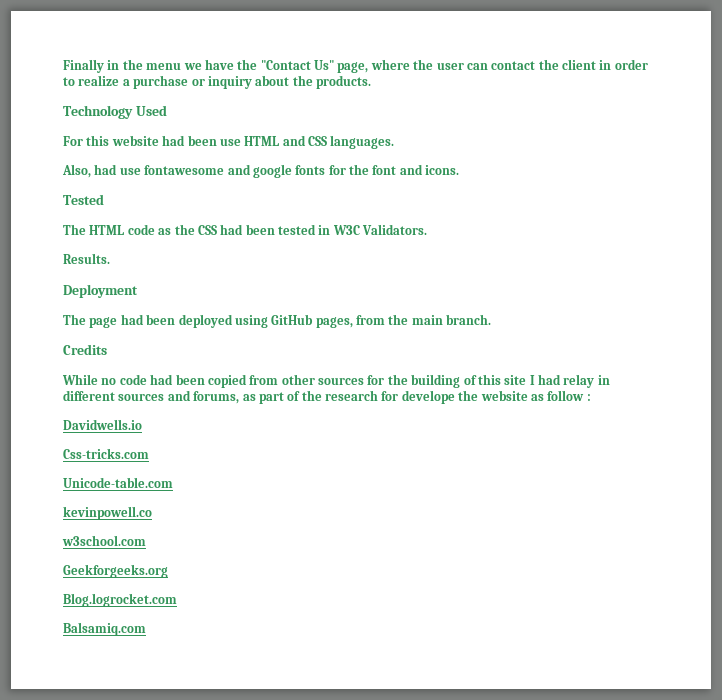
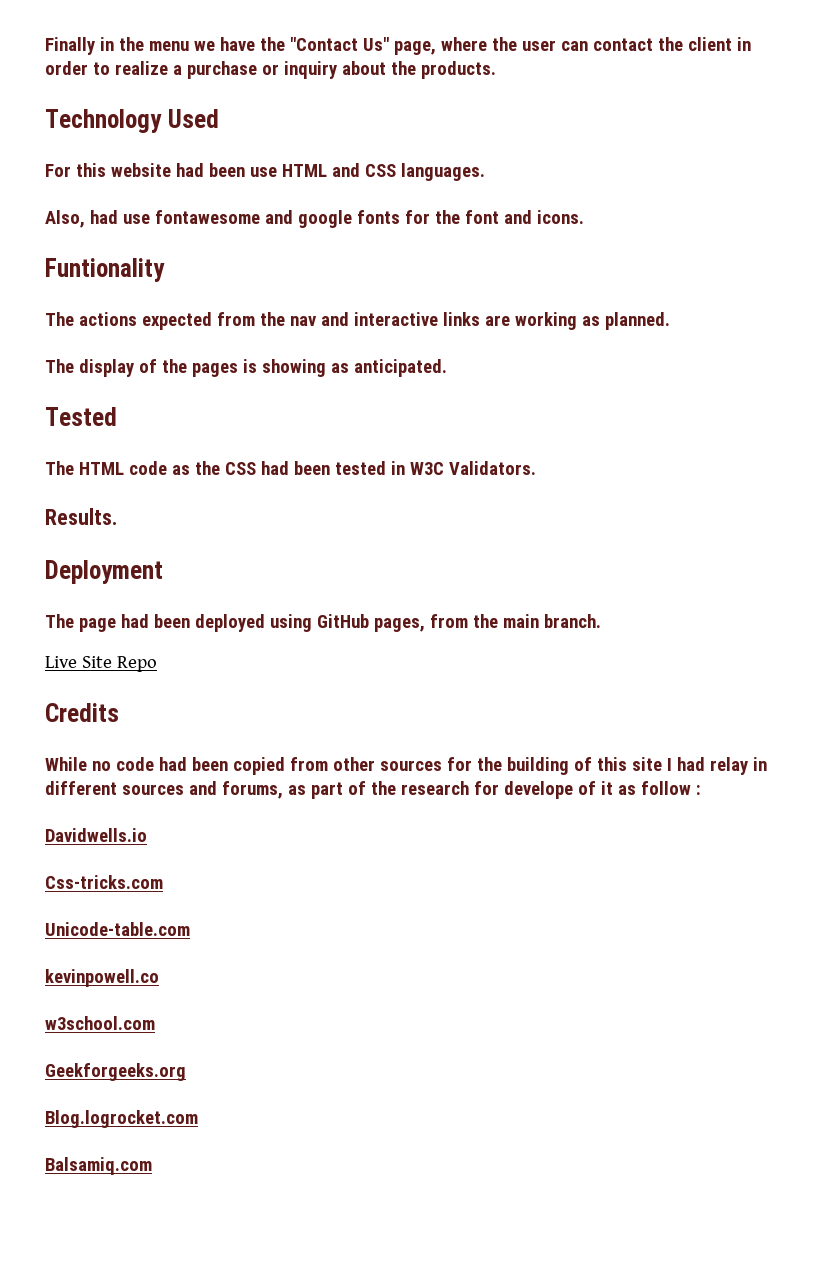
+ Funtionality
+ The actions expected from the nav and interactive links are working as planned.
+ The display of the pages is showing as anticipated.
+ Live Site Repo
- While no code had been copied from other sources for the building of this site I had relay in different sources and forums, as part of the research for develope the website as follow :
+ While no code had been copied from other sources for the building of this site I had relay in different sources and forums, as part of the research for develope of it as follow :

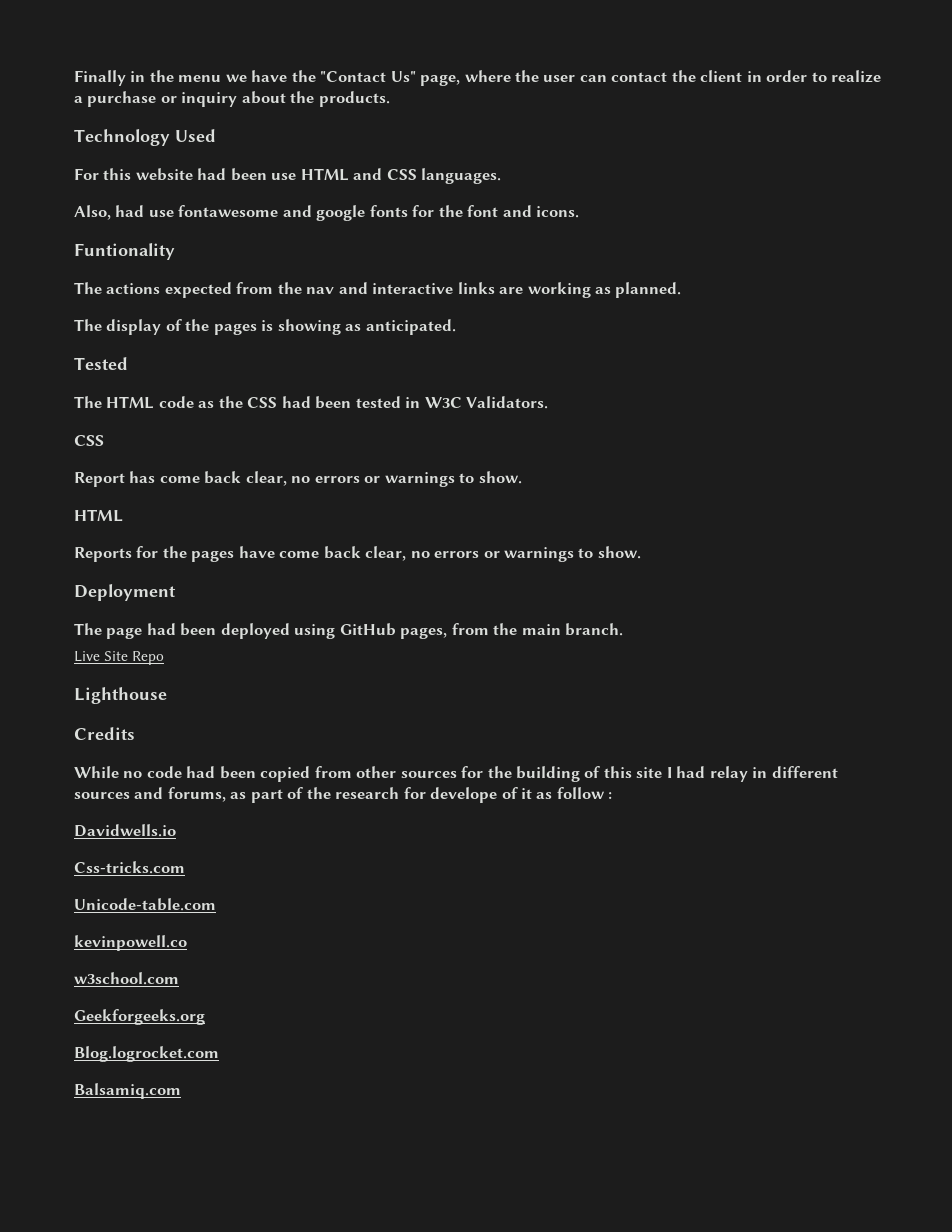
  The HTML code as the CSS had been tested in W3C Validators.
- Results.
+ CSS
+ Report has come back clear, no errors or warnings to show.
+ HTML
+ Reports for the pages have come back clear, no errors or warnings to show.
+ Lighthouse

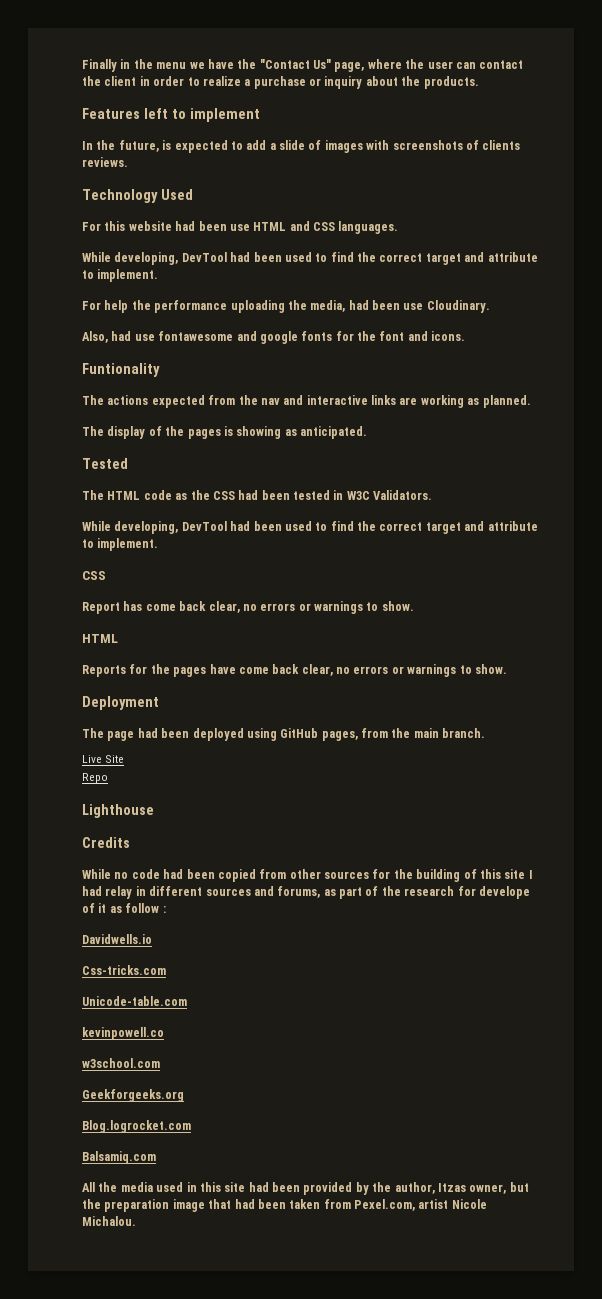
+ Features left to implement
+ In the future, is expected to add a slide of images with screenshots of clients reviews.
  For this website had been use HTML and CSS languages.
+ While developing, DevTool had been used to find the correct target and attribute to implement.
+ For help the performance uploading the media, had been use Cloudinary.
  The HTML code as the CSS had been tested in W3C Validators.
+ While developing, DevTool had been used to find the correct target and attribute to implement.
- Live Site Repo
+ Live Site
+ Repo
+ All the media used in this site had been provided by the author, Itzas owner, but the preparation image that had been taken from Pexel.com, artist Nicole Michalou.

